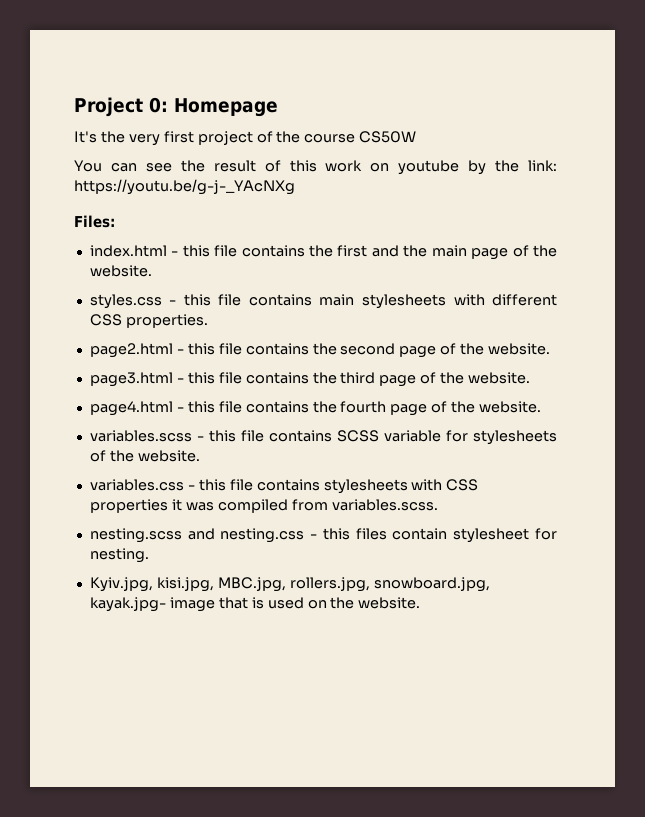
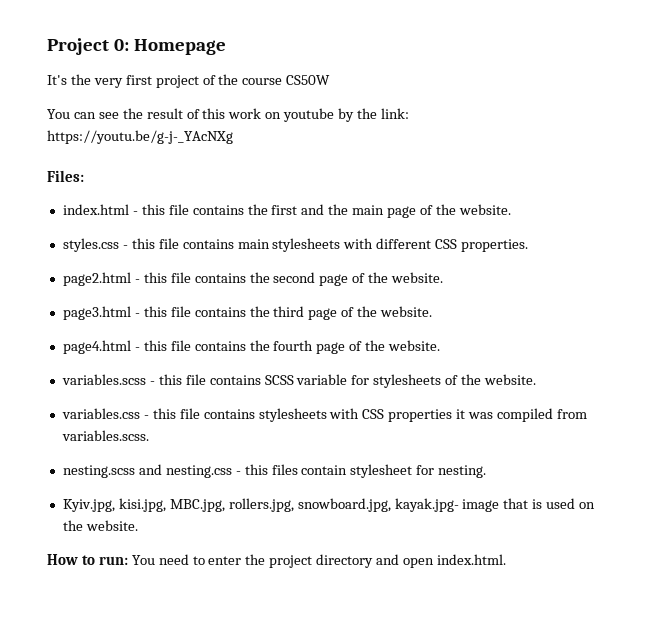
+ How to run: You need to enter the project directory and open index.html.

